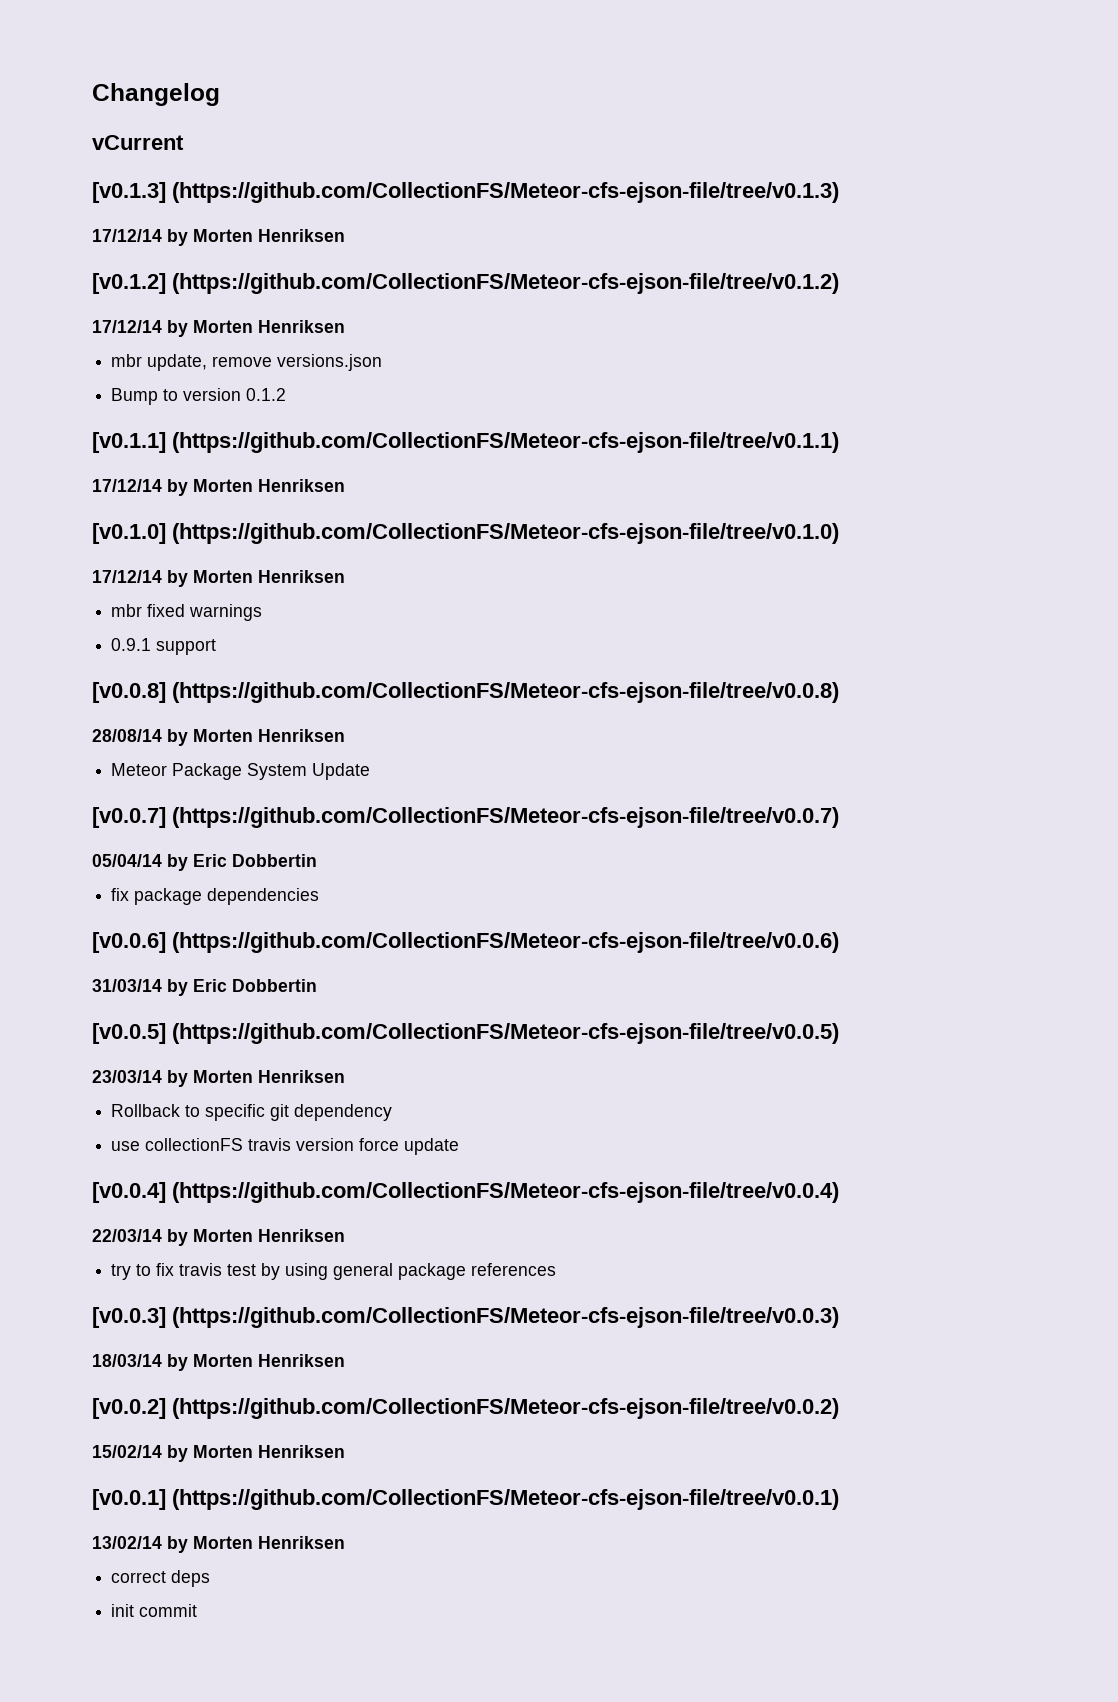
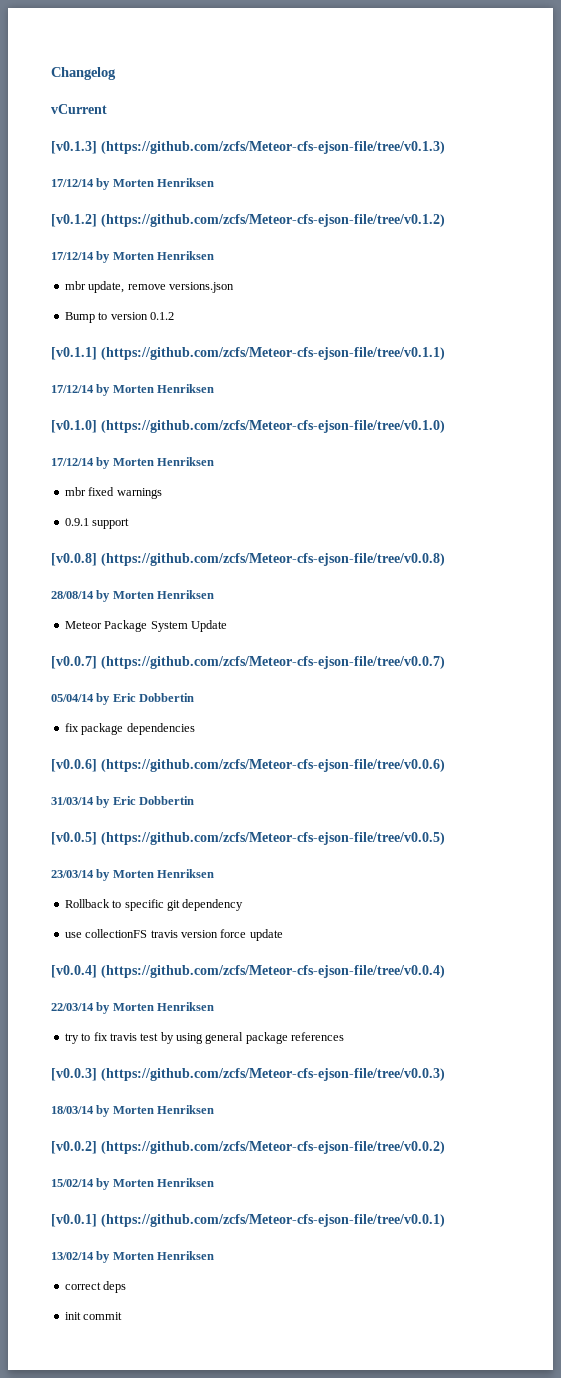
- [v0.1.3] (https://github.com/CollectionFS/Meteor-cfs-ejson-file/tree/v0.1.3)
+ [v0.1.3] (https://github.com/zcfs/Meteor-cfs-ejson-file/tree/v0.1.3)
- [v0.1.2] (https://github.com/CollectionFS/Meteor-cfs-ejson-file/tree/v0.1.2)
+ [v0.1.2] (https://github.com/zcfs/Meteor-cfs-ejson-file/tree/v0.1.2)
- [v0.1.1] (https://github.com/CollectionFS/Meteor-cfs-ejson-file/tree/v0.1.1)
+ [v0.1.1] (https://github.com/zcfs/Meteor-cfs-ejson-file/tree/v0.1.1)
- [v0.1.0] (https://github.com/CollectionFS/Meteor-cfs-ejson-file/tree/v0.1.0)
+ [v0.1.0] (https://github.com/zcfs/Meteor-cfs-ejson-file/tree/v0.1.0)
- [v0.0.8] (https://github.com/CollectionFS/Meteor-cfs-ejson-file/tree/v0.0.8)
+ [v0.0.8] (https://github.com/zcfs/Meteor-cfs-ejson-file/tree/v0.0.8)
- [v0.0.7] (https://github.com/CollectionFS/Meteor-cfs-ejson-file/tree/v0.0.7)
+ [v0.0.7] (https://github.com/zcfs/Meteor-cfs-ejson-file/tree/v0.0.7)
- [v0.0.6] (https://github.com/CollectionFS/Meteor-cfs-ejson-file/tree/v0.0.6)
+ [v0.0.6] (https://github.com/zcfs/Meteor-cfs-ejson-file/tree/v0.0.6)
- [v0.0.5] (https://github.com/CollectionFS/Meteor-cfs-ejson-file/tree/v0.0.5)
+ [v0.0.5] (https://github.com/zcfs/Meteor-cfs-ejson-file/tree/v0.0.5)
- [v0.0.4] (https://github.com/CollectionFS/Meteor-cfs-ejson-file/tree/v0.0.4)
+ [v0.0.4] (https://github.com/zcfs/Meteor-cfs-ejson-file/tree/v0.0.4)
- [v0.0.3] (https://github.com/CollectionFS/Meteor-cfs-ejson-file/tree/v0.0.3)
+ [v0.0.3] (https://github.com/zcfs/Meteor-cfs-ejson-file/tree/v0.0.3)
- [v0.0.2] (https://github.com/CollectionFS/Meteor-cfs-ejson-file/tree/v0.0.2)
+ [v0.0.2] (https://github.com/zcfs/Meteor-cfs-ejson-file/tree/v0.0.2)
- [v0.0.1] (https://github.com/CollectionFS/Meteor-cfs-ejson-file/tree/v0.0.1)
+ [v0.0.1] (https://github.com/zcfs/Meteor-cfs-ejson-file/tree/v0.0.1)

